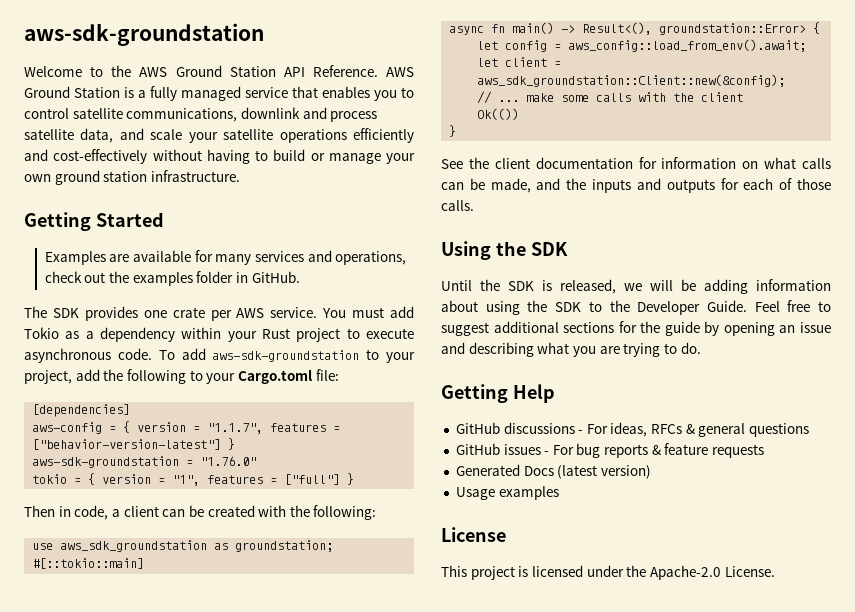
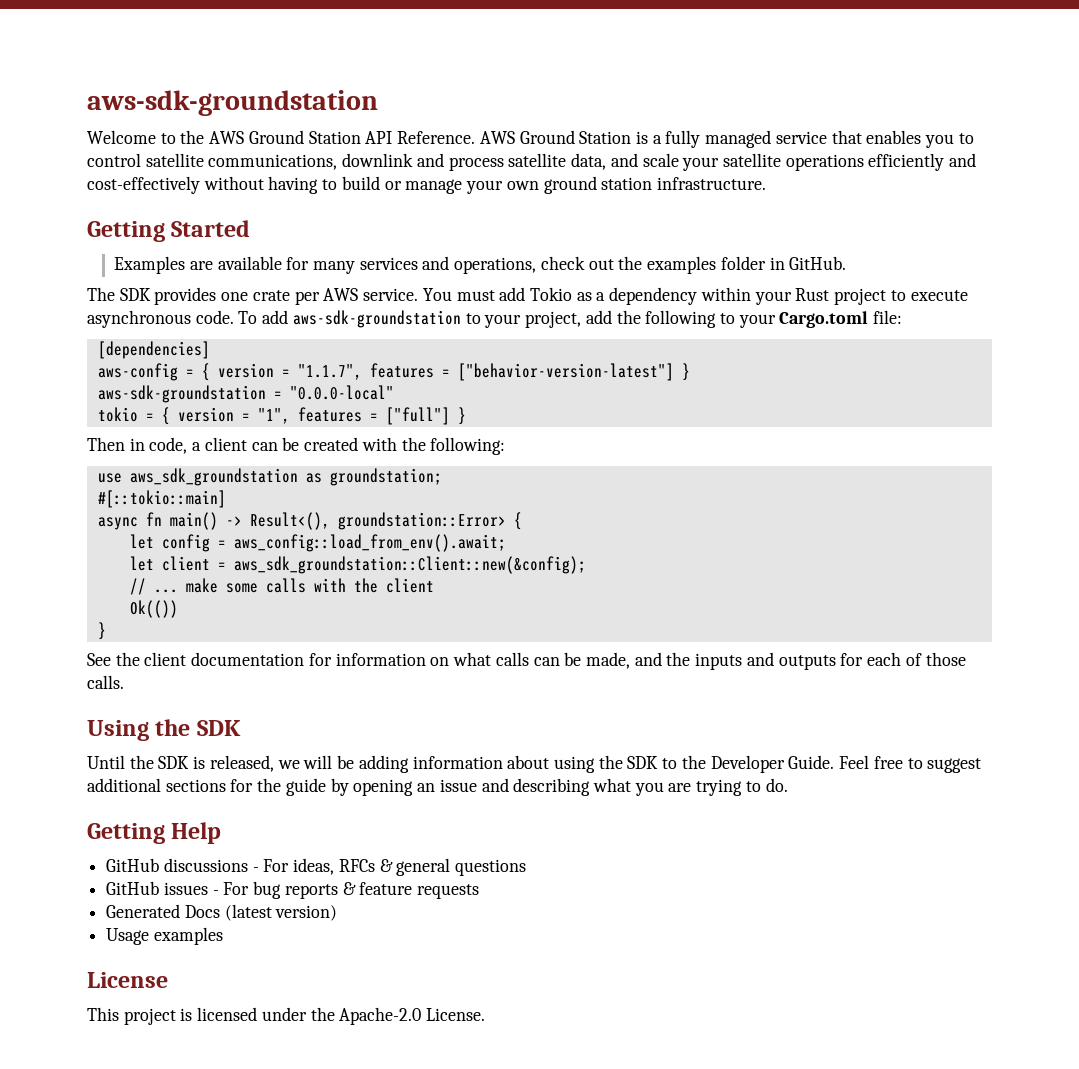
- aws-sdk-groundstation = "1.76.0"
+ aws-sdk-groundstation = "0.0.0-local"

